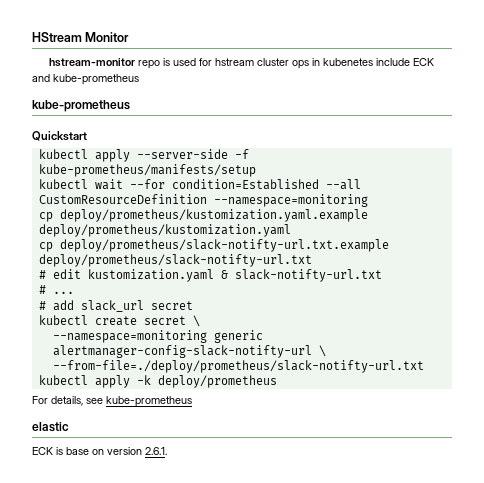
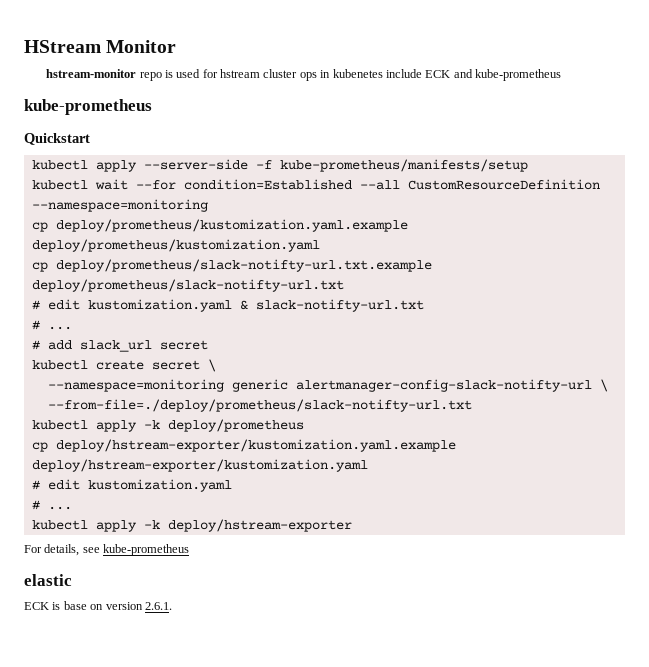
+ cp deploy/hstream-exporter/kustomization.yaml.example deploy/hstream-exporter/kustomization.yaml
+ # edit kustomization.yaml
+ # ...
+ kubectl apply -k deploy/hstream-exporter

